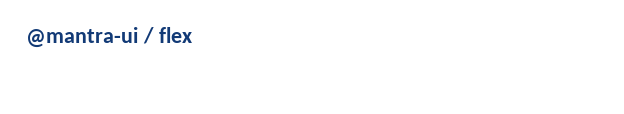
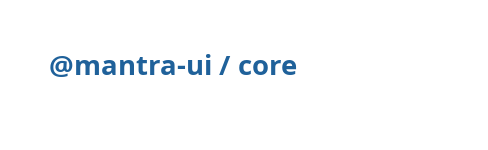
- @mantra-ui / flex
+ @mantra-ui / core

